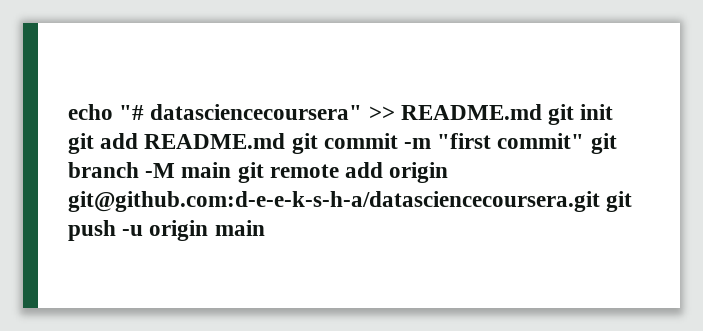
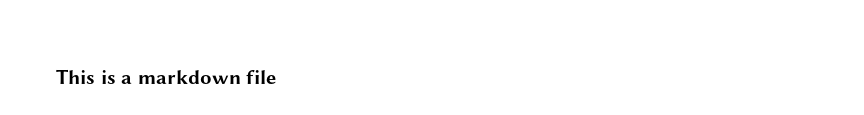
- echo "# datasciencecoursera" >> README.md git init git add README.md git commit -m "first commit" git branch -M main git remote add origin git@github.com:d-e-e-k-s-h-a/datasciencecoursera.git git push -u origin main
+ This is a markdown file

